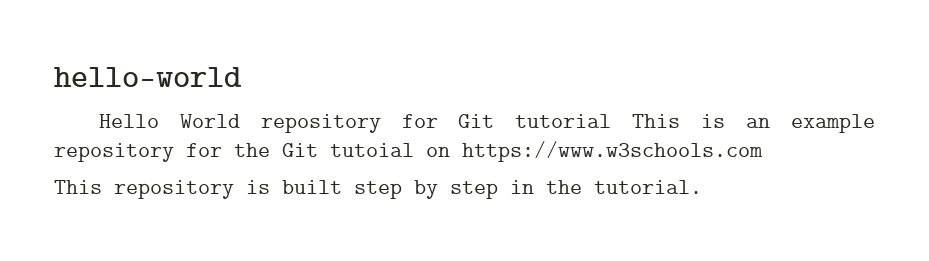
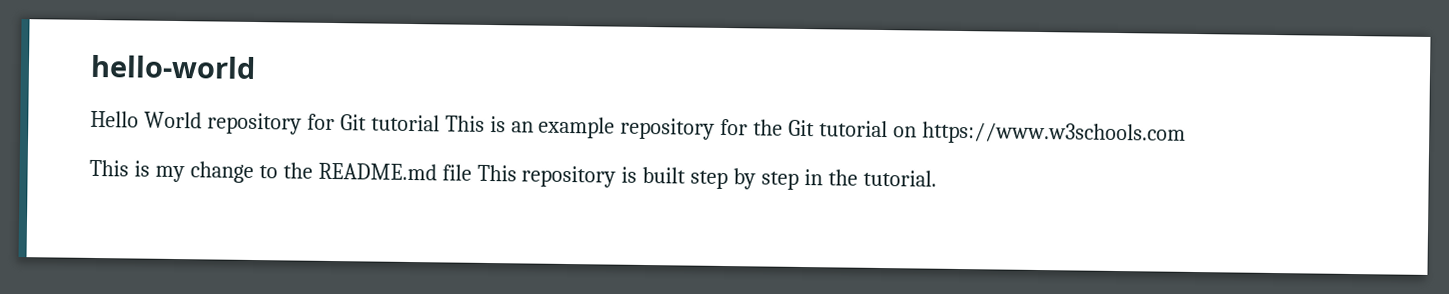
- Hello World repository for Git tutorial This is an example repository for the Git tutoial on https://www.w3schools.com
+ Hello World repository for Git tutorial This is an example repository for the Git tutorial on https://www.w3schools.com
- This repository is built step by step in the tutorial.
+ This is my change to the README.md file This repository is built step by step in the tutorial.

